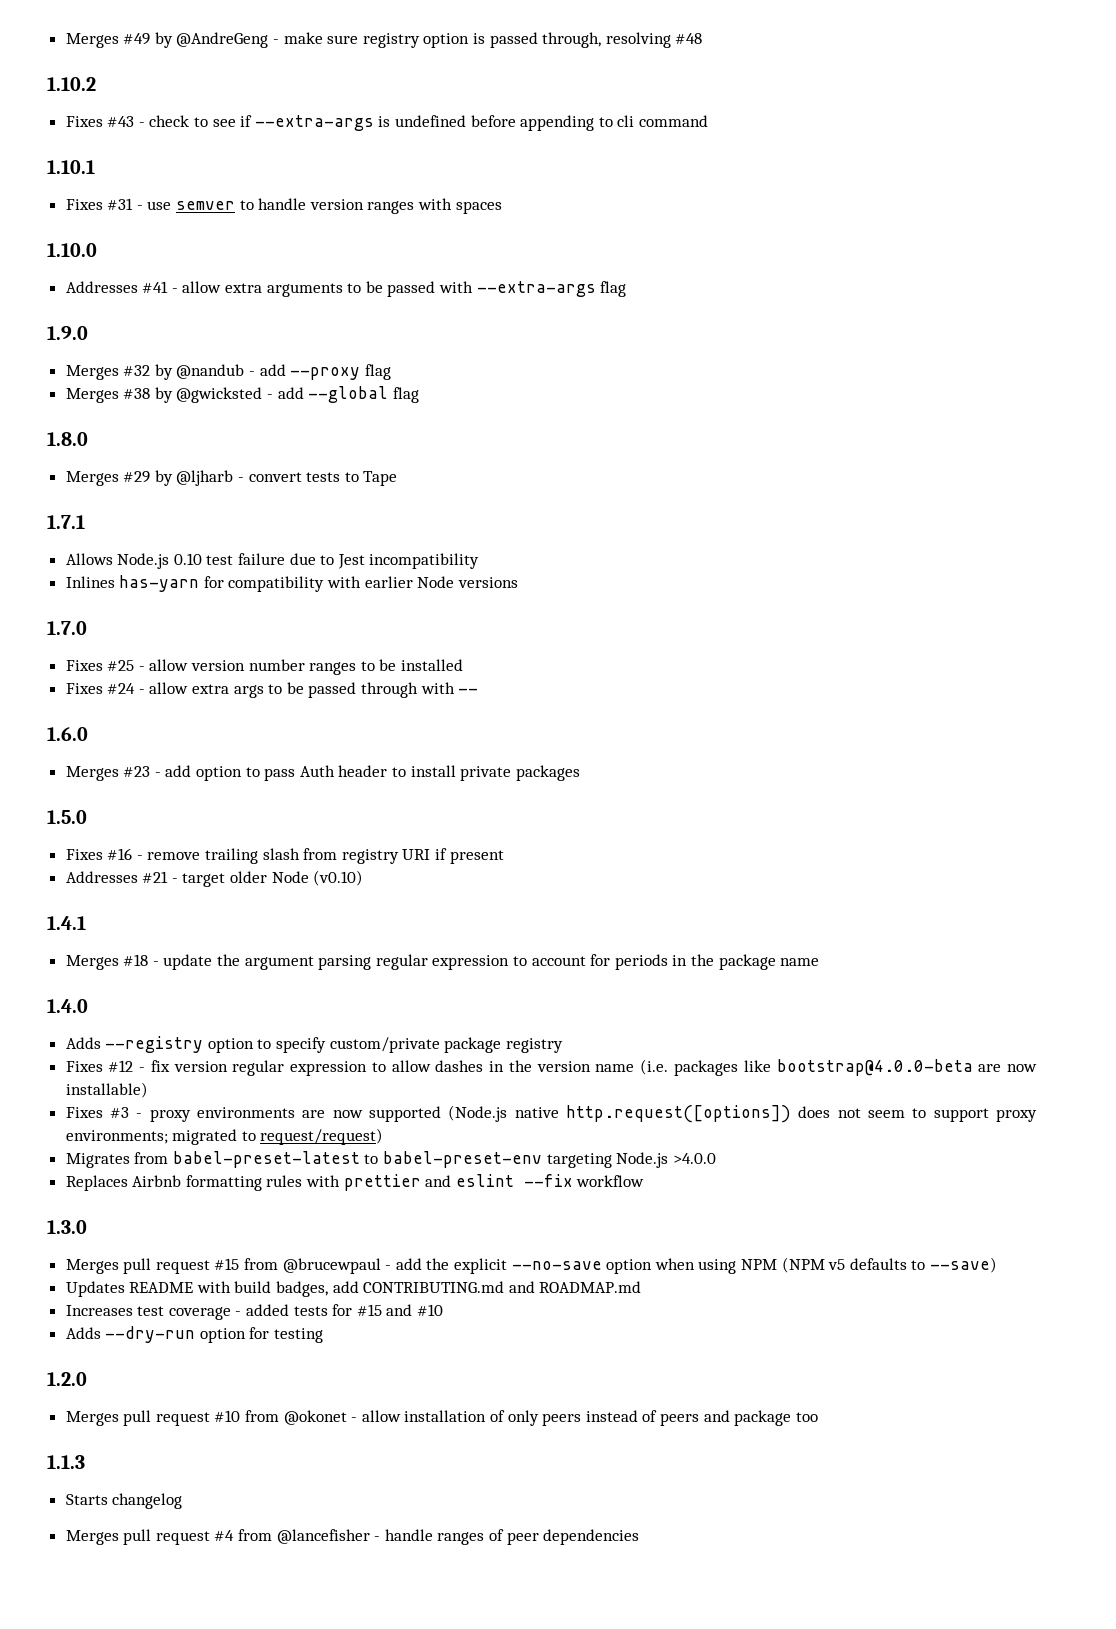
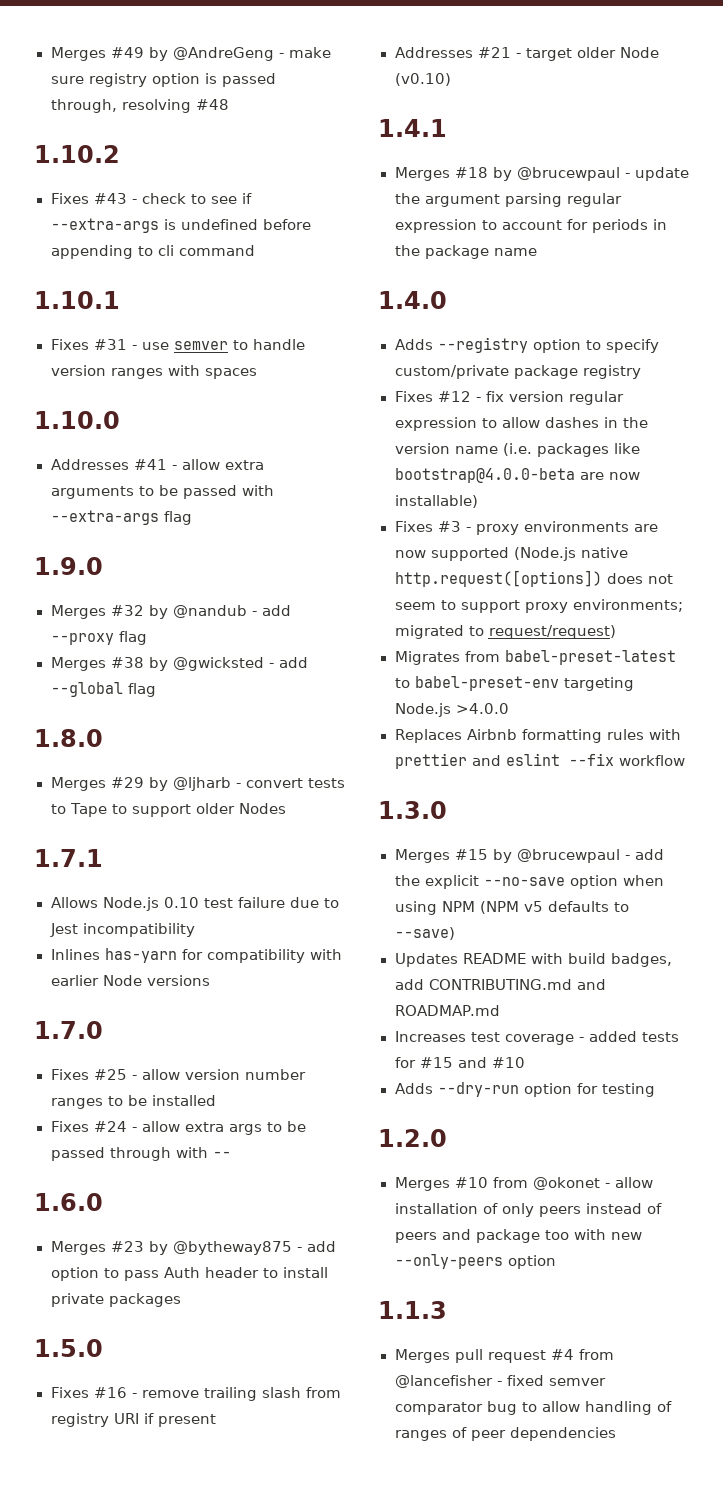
- Merges #29 by @ljharb - convert tests to Tape
+ Merges #29 by @ljharb - convert tests to Tape to support older Nodes
- Merges #23 - add option to pass Auth header to install private packages
+ Merges #23 by @bytheway875 - add option to pass Auth header to install private packages
- Merges #18 - update the argument parsing regular expression to account for periods in the package name
+ Merges #18 by @brucewpaul - update the argument parsing regular expression to account for periods in the package name
- Merges pull request #15 from @brucewpaul - add the explicit --no-save option when using NPM (NPM v5 defaults to --save)
+ Merges #15 by @brucewpaul - add the explicit --no-save option when using NPM (NPM v5 defaults to --save)
- Merges pull request #10 from @okonet - allow installation of only peers instead of peers and package too
+ Merges #10 from @okonet - allow installation of only peers instead of peers and package too with new --only-peers option
- Starts changelog
- Merges pull request #4 from @lancefisher - handle ranges of peer dependencies
+ Merges pull request #4 from @lancefisher - fixed semver comparator bug to allow handling of ranges of peer dependencies

